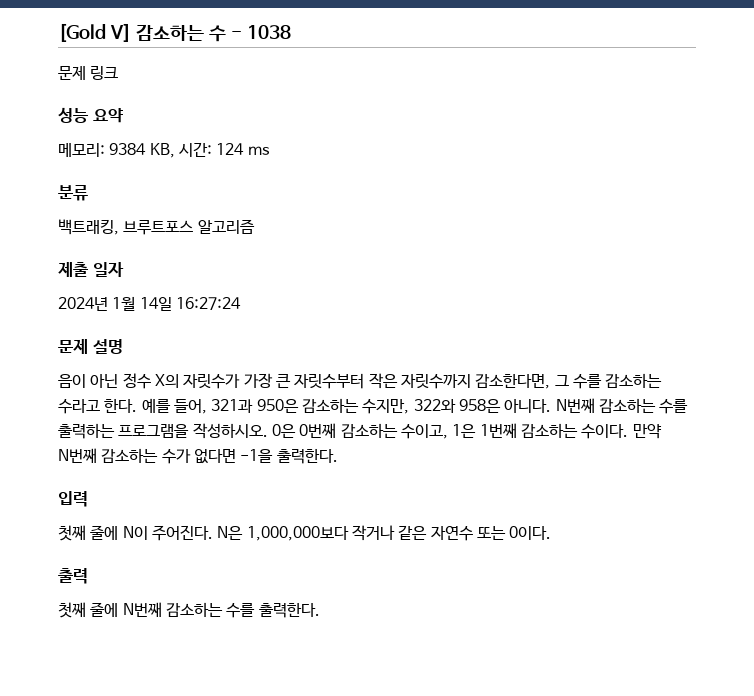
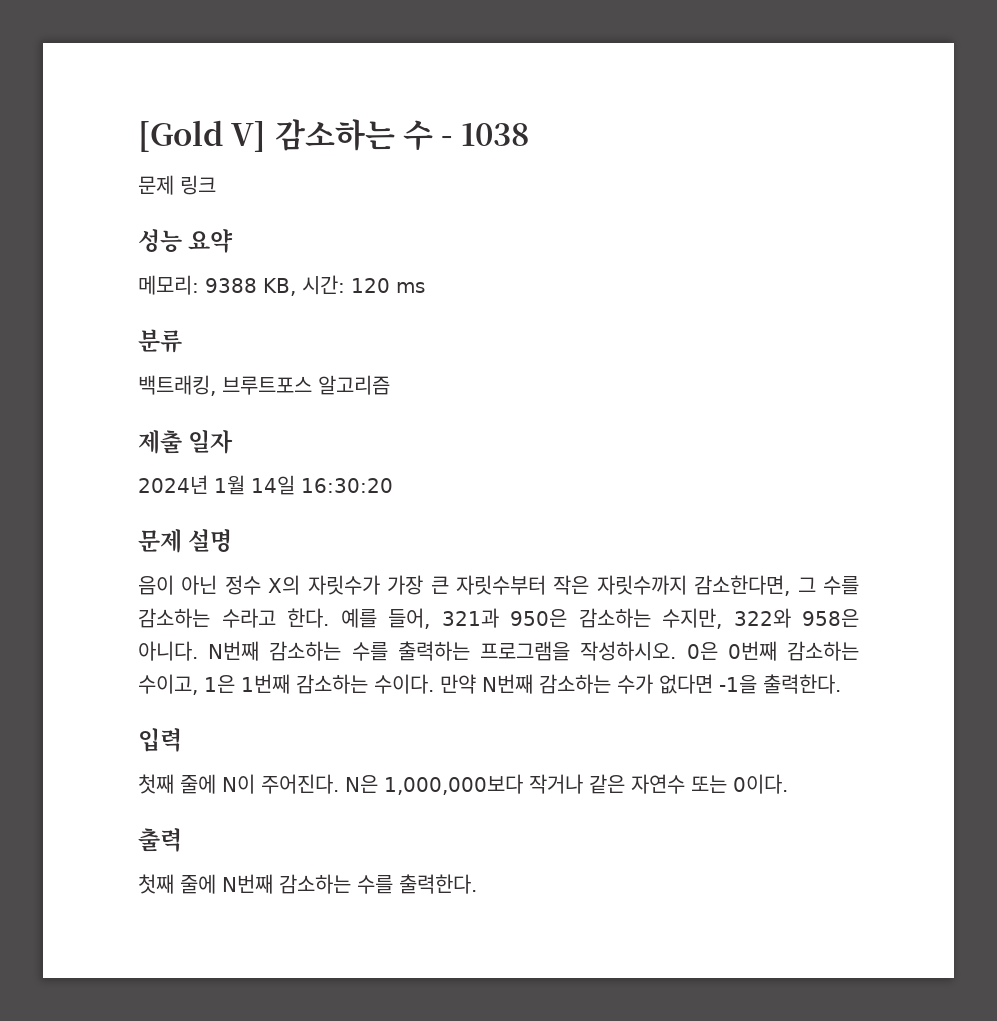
- 메모리: 9384 KB, 시간: 124 ms
+ 메모리: 9388 KB, 시간: 120 ms
- 2024년 1월 14일 16:27:24
+ 2024년 1월 14일 16:30:20

